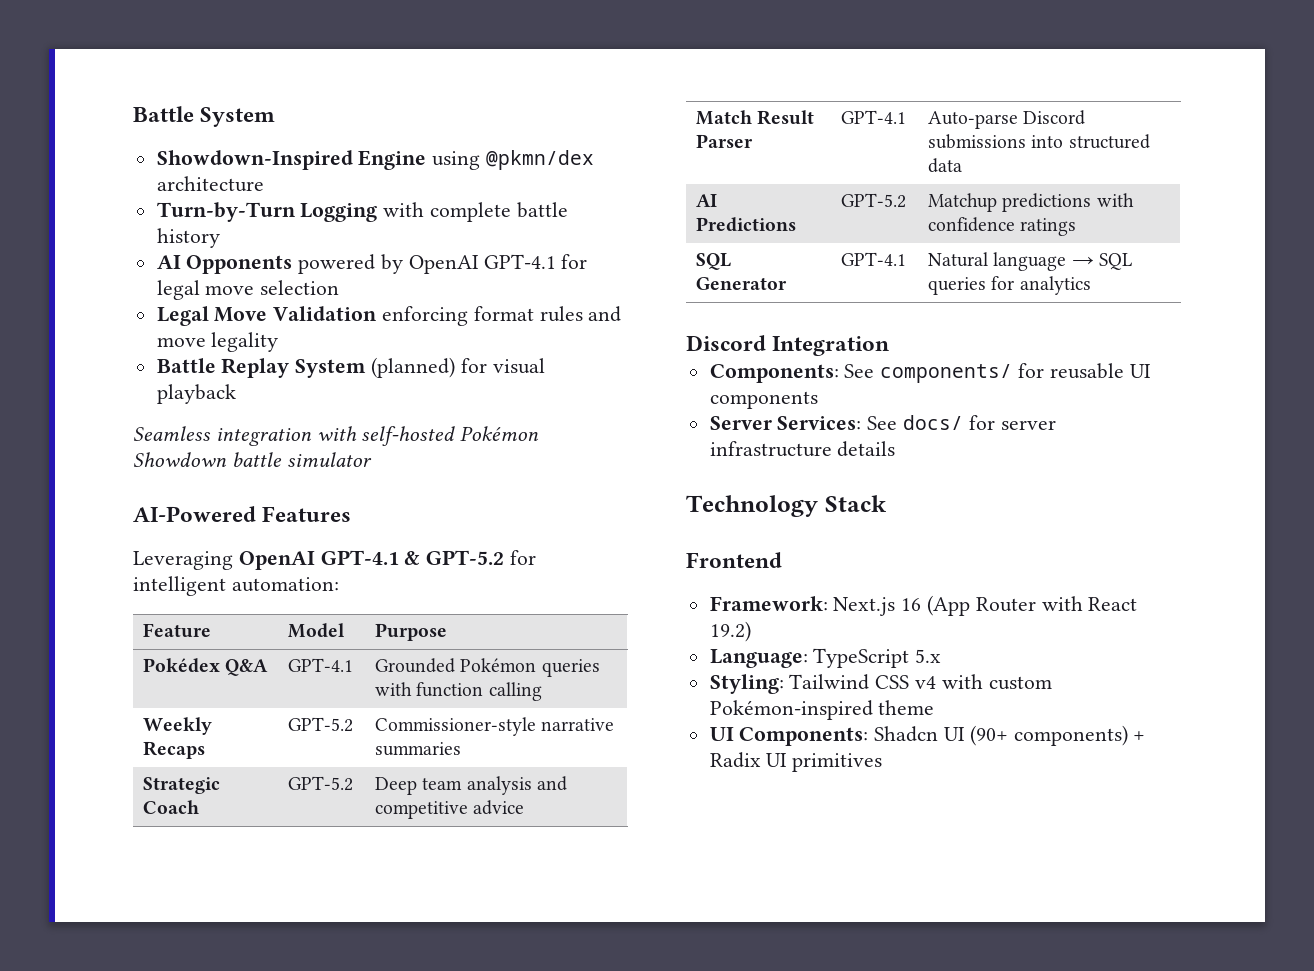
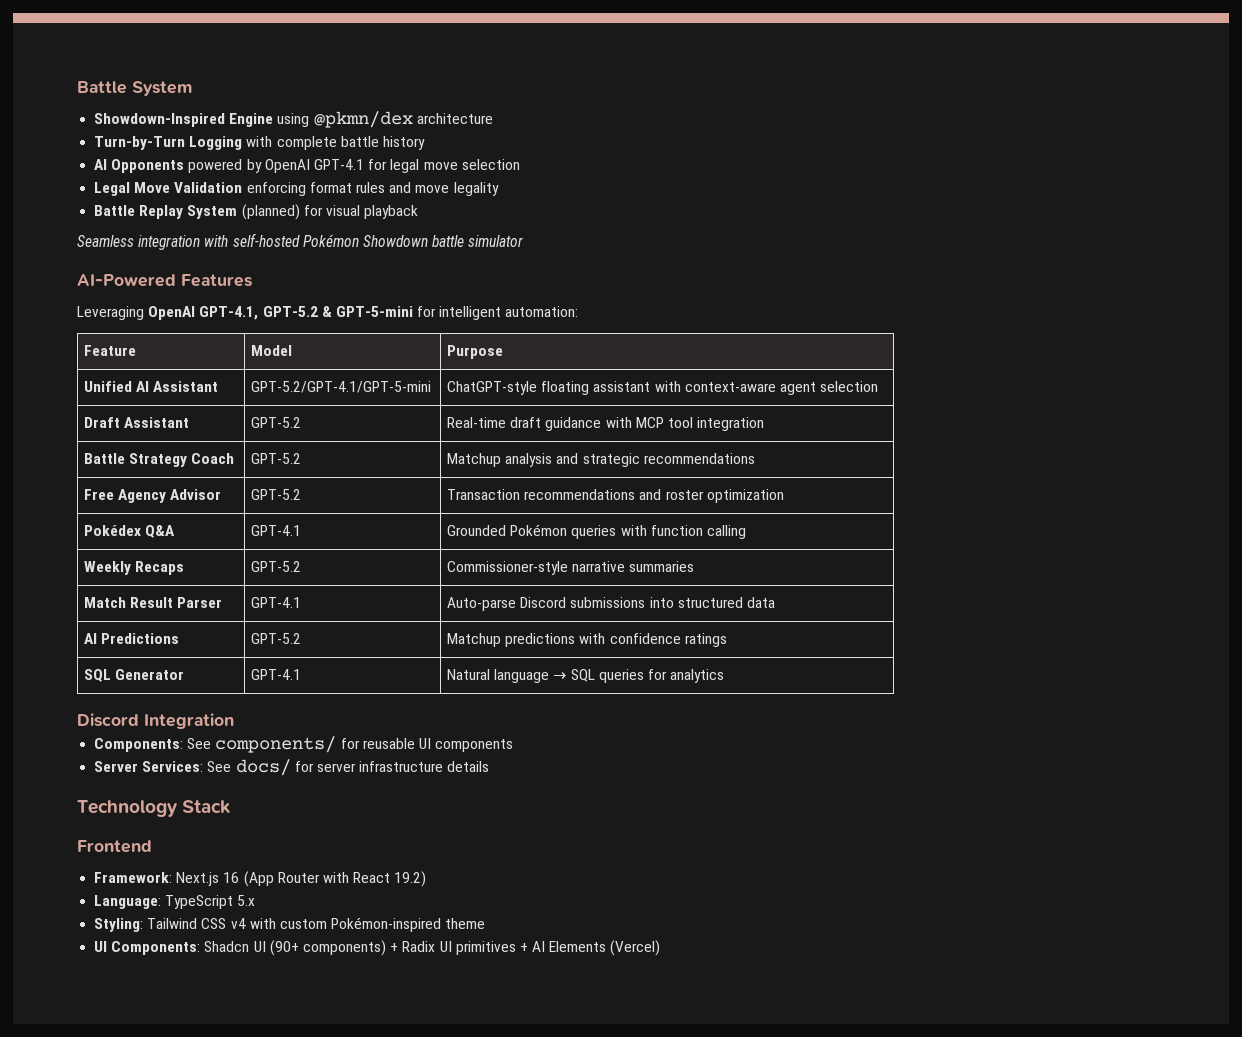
- Leveraging OpenAI GPT-4.1 & GPT-5.2 for intelligent automation:
+ Leveraging OpenAI GPT-4.1, GPT-5.2 & GPT-5-mini for intelligent automation:
+ Unified AI Assistant | GPT-5.2/GPT-4.1/GPT-5-mini | ChatGPT-style floating assistant with context-aware agent selection
+ Draft Assistant | GPT-5.2 | Real-time draft guidance with MCP tool integration
+ Battle Strategy Coach | GPT-5.2 | Matchup analysis and strategic recommendations
+ Free Agency Advisor | GPT-5.2 | Transaction recommendations and roster optimization
- Strategic Coach | GPT-5.2 | Deep team analysis and competitive advice
- UI Components: Shadcn UI (90+ components) + Radix UI primitives
+ UI Components: Shadcn UI (90+ components) + Radix UI primitives + AI Elements (Vercel)

